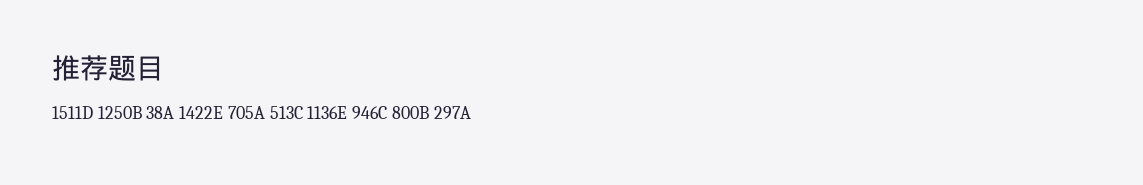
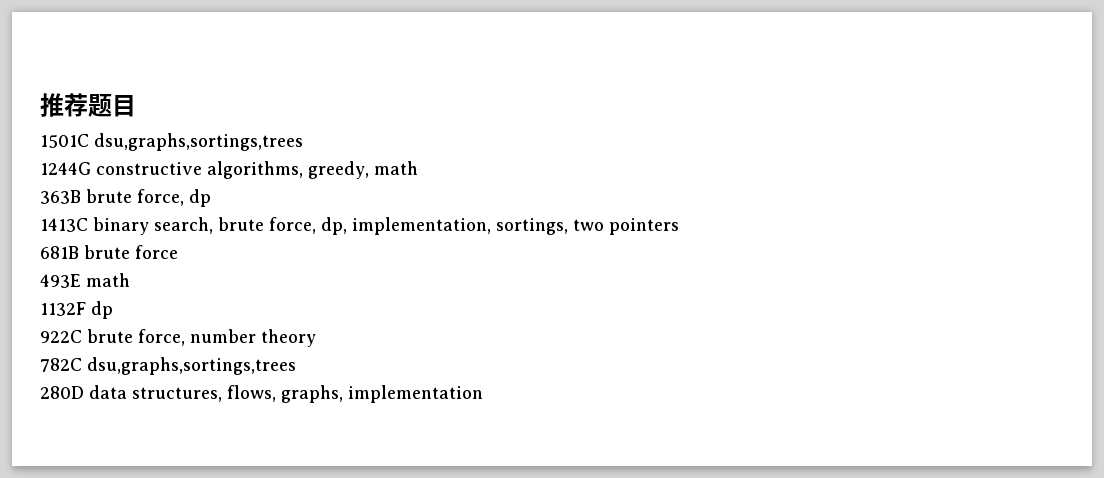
- 1511D 1250B 38A 1422E 705A 513C 1136E 946C 800B 297A
+ 1501C dsu,graphs,sortings,trees
+ 1244G constructive algorithms, greedy, math
+ 363B brute force, dp
+ 1413C binary search, brute force, dp, implementation, sortings, two pointers
+ 681B brute force
+ 493E math
+ 1132F dp
+ 922C brute force, number theory
+ 782C dsu,graphs,sortings,trees
+ 280D data structures, flows, graphs, implementation

